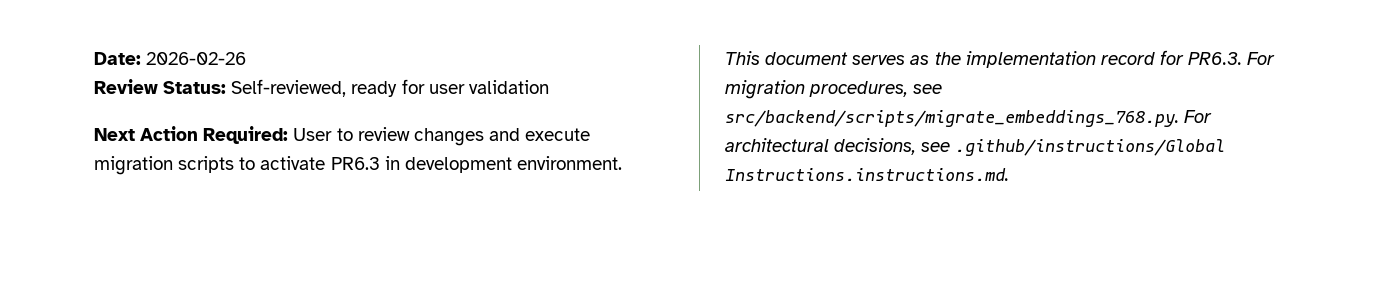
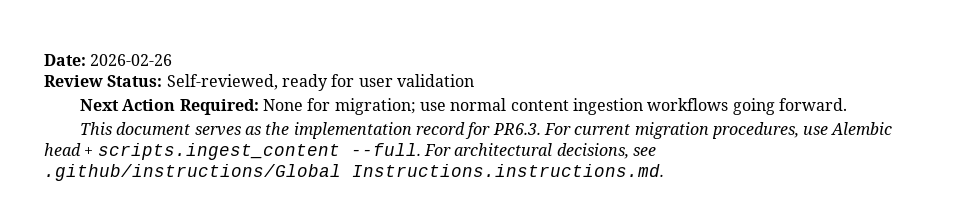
- Next Action Required: User to review changes and execute migration scripts to activate PR6.3 in development environment.
+ Next Action Required: None for migration; use normal content ingestion workflows going forward.
- This document serves as the implementation record for PR6.3. For migration procedures, see src/backend/scripts/migrate_embeddings_768.py. For architectural decisions, see .github/instructions/Global Instructions.instructions.md.
+ This document serves as the implementation record for PR6.3. For current migration procedures, use Alembic head + scripts.ingest_content --full. For architectural decisions, see .github/instructions/Global Instructions.instructions.md.

